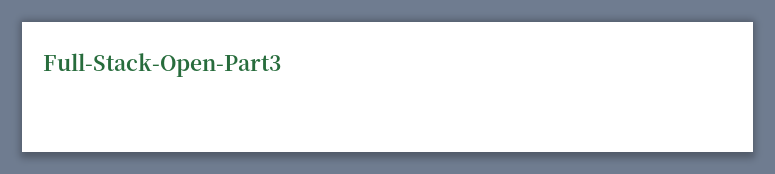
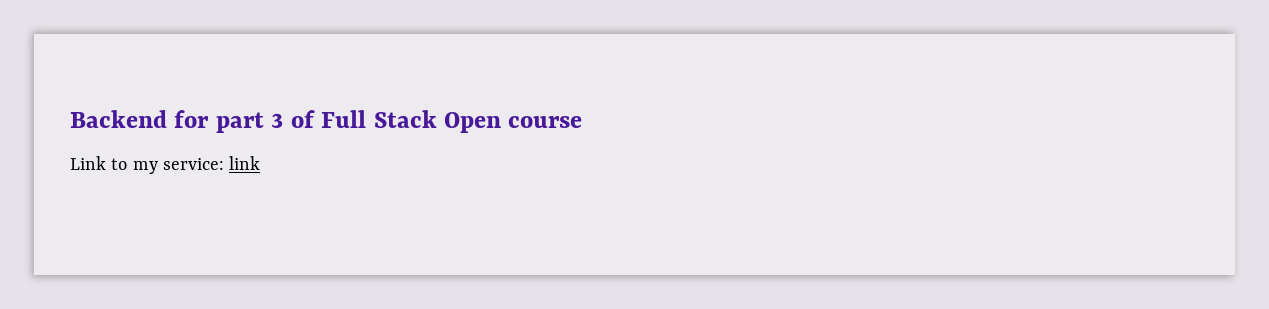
- Full-Stack-Open-Part3
+ Backend for part 3 of Full Stack Open course
+ Link to my service: link

